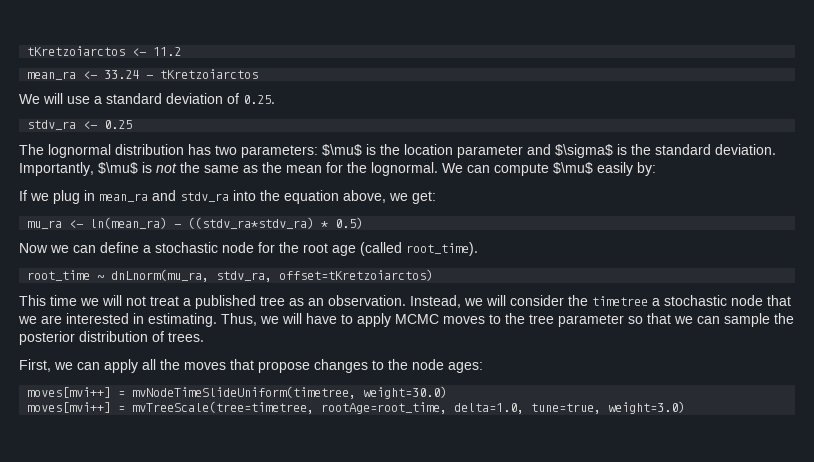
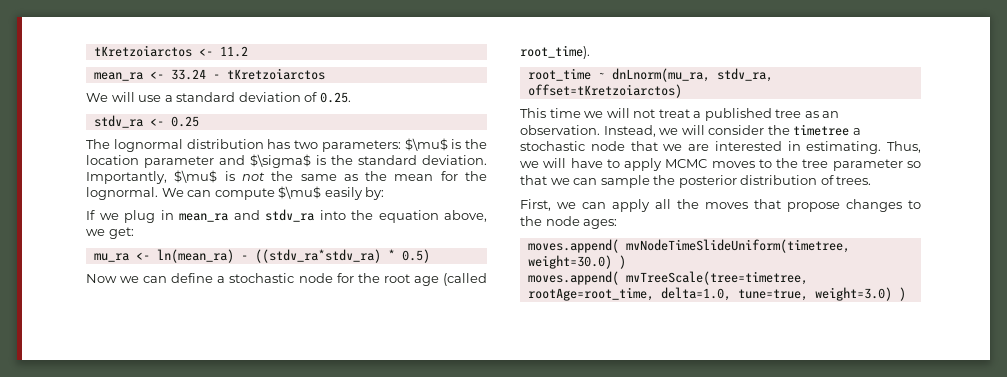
- moves[mvi++] = mvNodeTimeSlideUniform(timetree, weight=30.0)
- moves[mvi++] = mvTreeScale(tree=timetree, rootAge=root_time, delta=1.0, tune=true, weight=3.0)
+ moves.append( mvNodeTimeSlideUniform(timetree, weight=30.0) )
+ moves.append( mvTreeScale(tree=timetree, rootAge=root_time, delta=1.0, tune=true, weight=3.0) )

